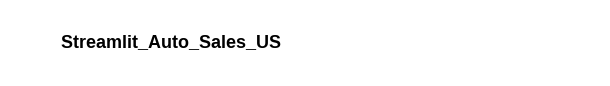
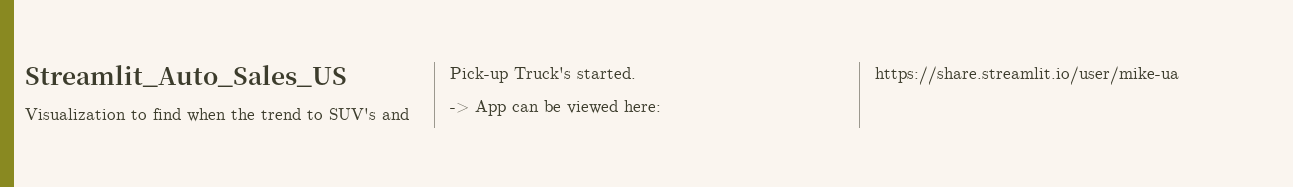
+ Visualization to find when the trend to SUV's and Pick-up Truck's started.
+ -> App can be viewed here: https://share.streamlit.io/user/mike-ua

